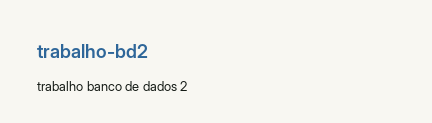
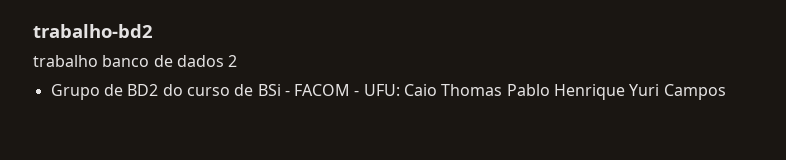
+ Grupo de BD2 do curso de BSi - FACOM - UFU: Caio Thomas Pablo Henrique Yuri Campos

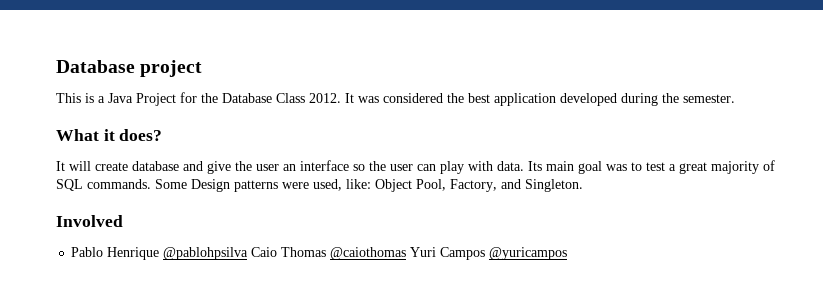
- trabalho-bd2
- trabalho banco de dados 2
- Grupo de BD2 do curso de BSi - FACOM - UFU: Caio Thomas Pablo Henrique Yuri Campos
+ Database project
+ This is a Java Project for the Database Class 2012. It was considered the best application developed during the semester.
+ What it does?
+ It will create database and give the user an interface so the user can play with data. Its main goal was to test a great majority of SQL commands. Some Design patterns were used, like: Object Pool, Factory, and Singleton.
+ Involved
+ Pablo Henrique @pablohpsilva Caio Thomas @caiothomas Yuri Campos @yuricampos

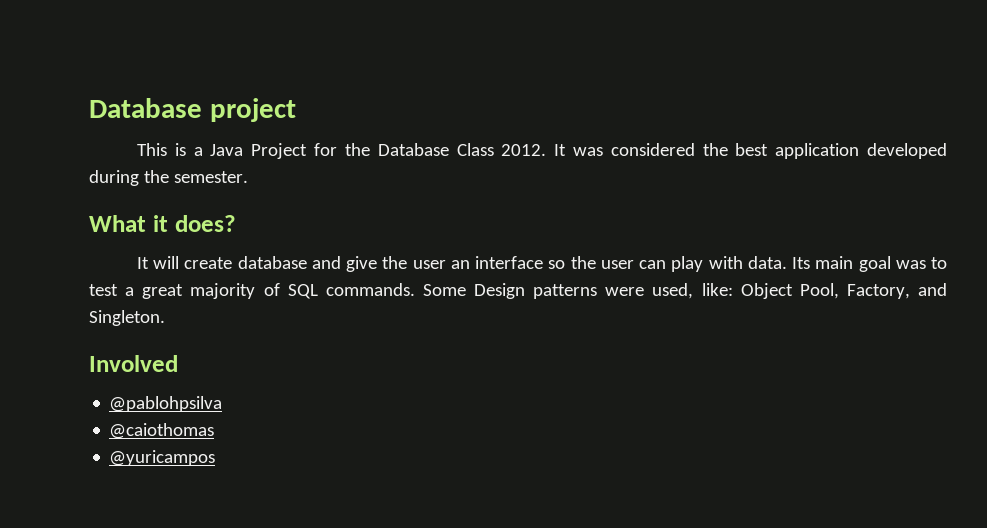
- Pablo Henrique @pablohpsilva Caio Thomas @caiothomas Yuri Campos @yuricampos
+ @pablohpsilva
+ @caiothomas
+ @yuricampos

